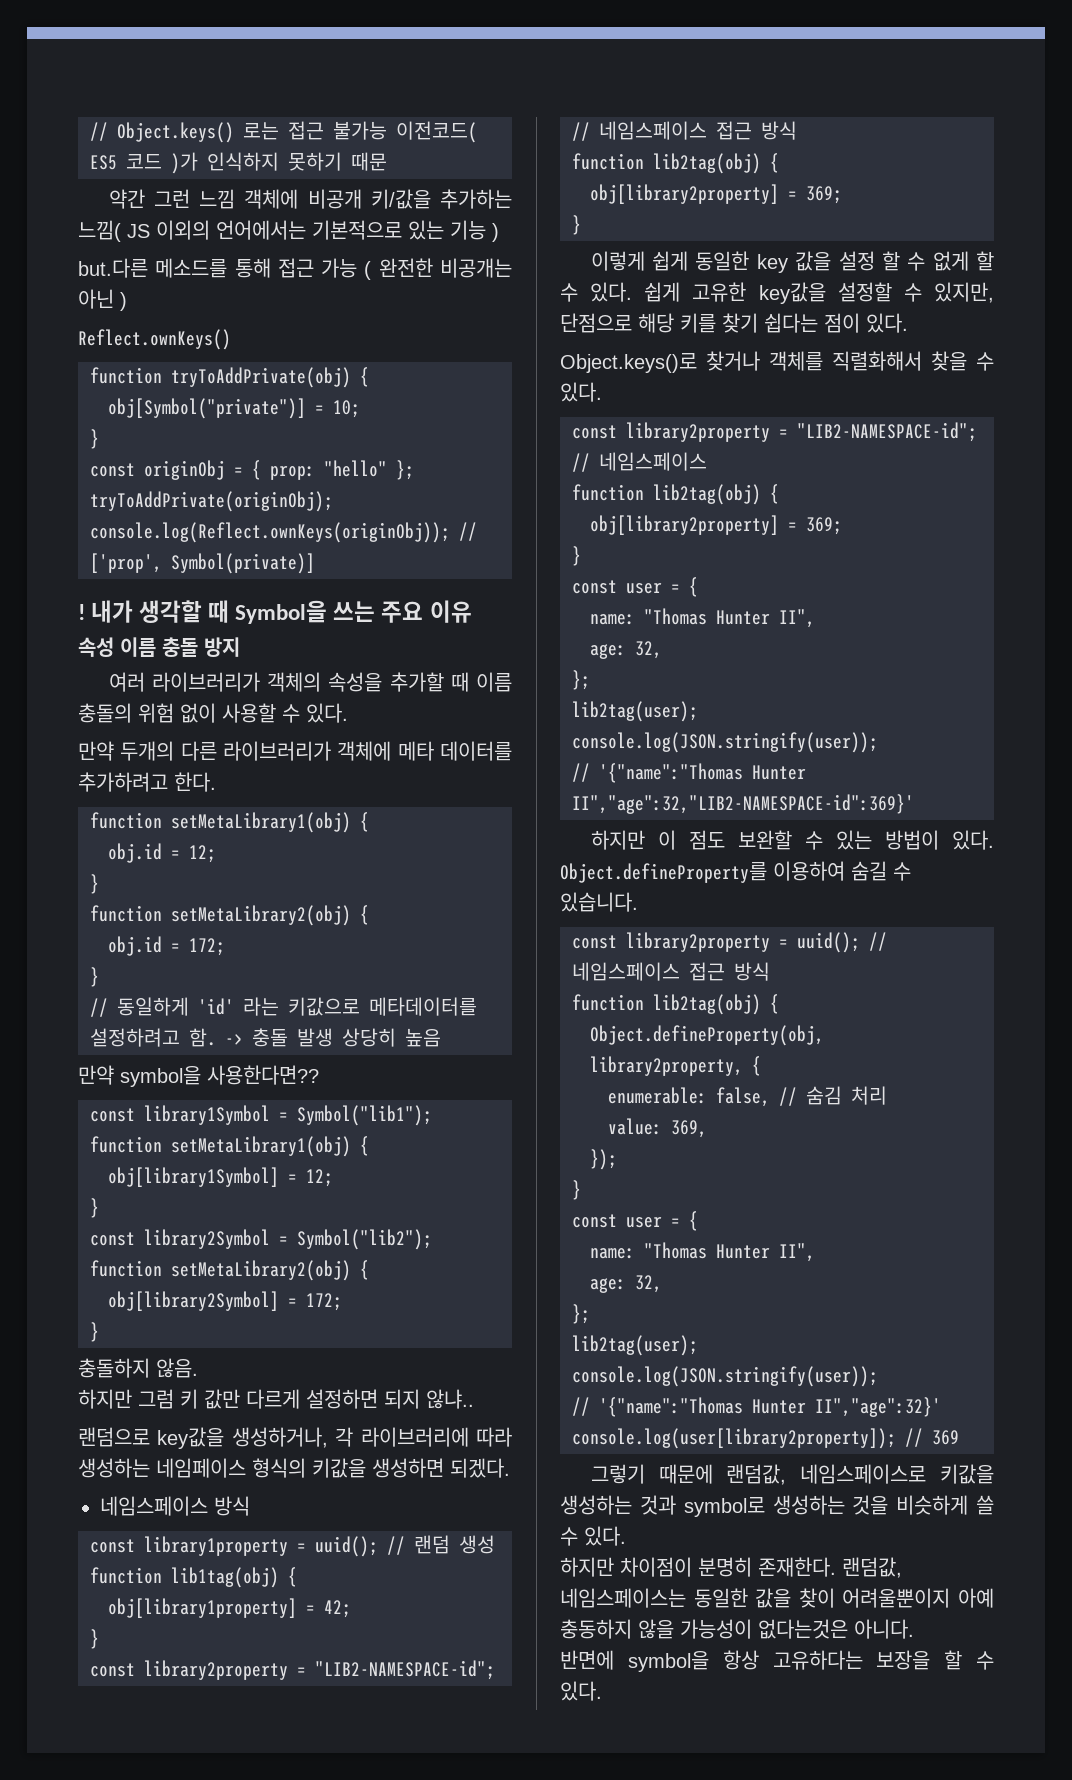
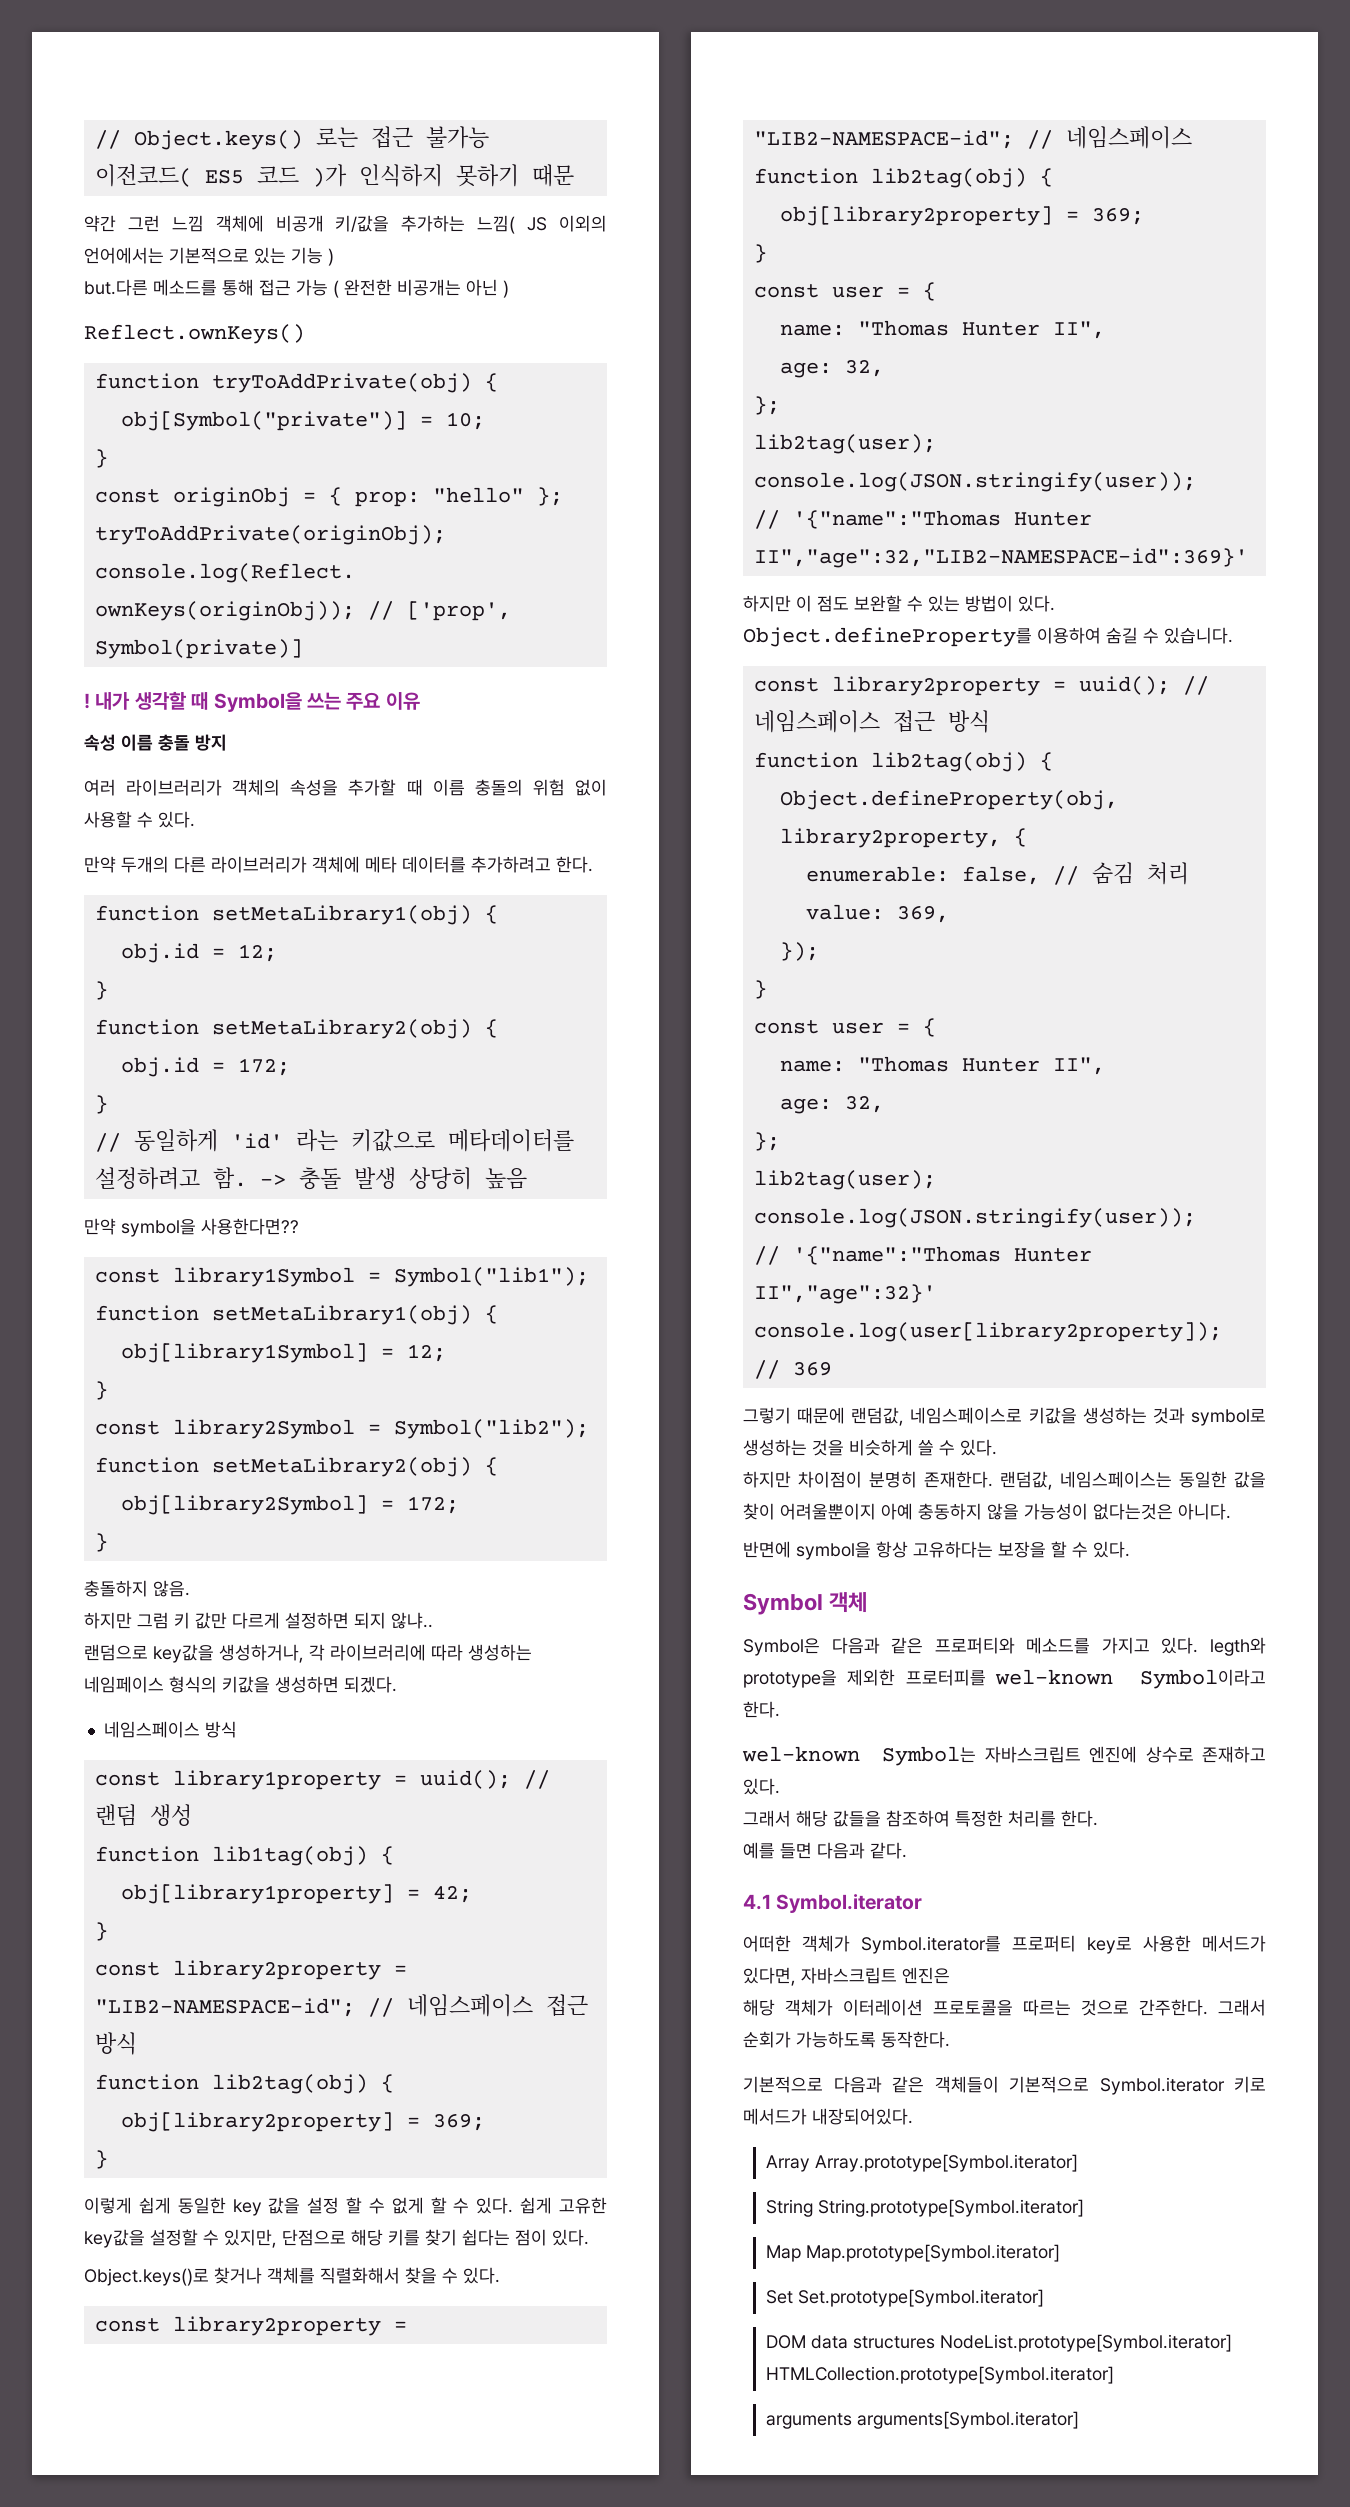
+ Symbol 객체
+ Symbol은 다음과 같은 프로퍼티와 메소드를 가지고 있다. legth와 prototype을 제외한 프로터피를 wel-known Symbol이라고 한다.
+ wel-known Symbol는 자바스크립트 엔진에 상수로 존재하고 있다.
+ 그래서 해당 값들을 참조하여 특정한 처리를 한다.
+ 예를 들면 다음과 같다.
+ 4.1 Symbol.iterator
+ 어떠한 객체가 Symbol.iterator를 프로퍼티 key로 사용한 메서드가 있다면, 자바스크립트 엔진은
+ 해당 객체가 이터레이션 프로토콜을 따르는 것으로 간주한다. 그래서 순회가 가능하도록 동작한다.
+ 기본적으로 다음과 같은 객체들이 기본적으로 Symbol.iterator 키로 메서드가 내장되어있다.
+ Array Array.prototype[Symbol.iterator]
+ String String.prototype[Symbol.iterator]
+ Map Map.prototype[Symbol.iterator]
+ Set Set.prototype[Symbol.iterator]
+ DOM data structures NodeList.prototype[Symbol.iterator] HTMLCollection.prototype[Symbol.iterator]
+ arguments arguments[Symbol.iterator]

